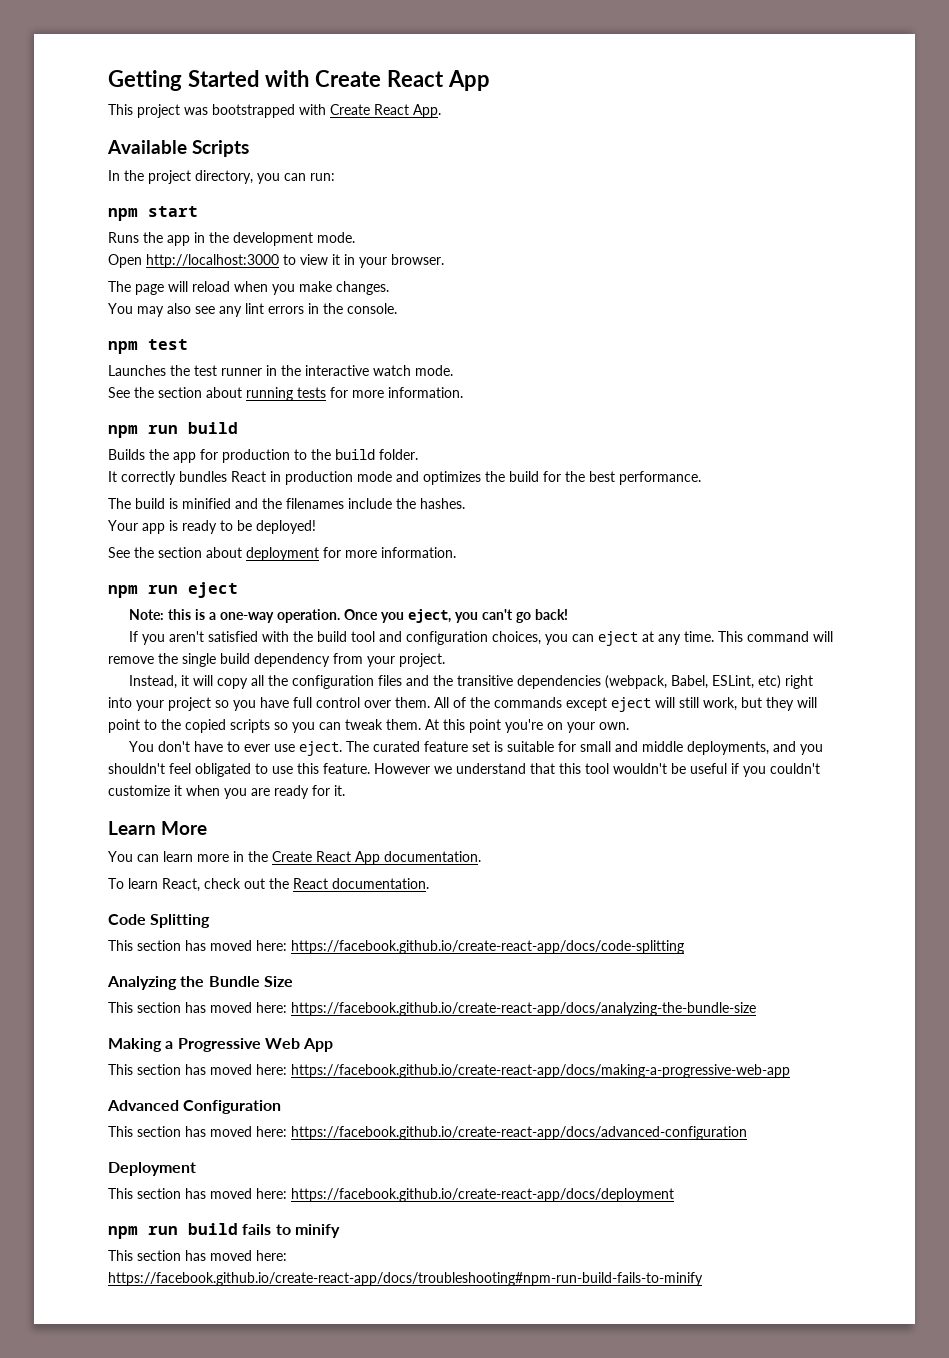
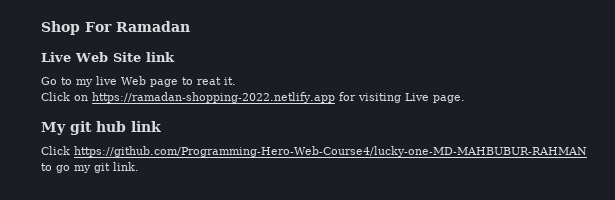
- Getting Started with Create React App
- This project was bootstrapped with Create React App.
- Available Scripts
- In the project directory, you can run:
- npm start
- Runs the app in the development mode.
- Open http://localhost:3000 to view it in your browser.
- The page will reload when you make changes.
- You may also see any lint errors in the console.
- npm test
- Launches the test runner in the interactive watch mode.
- See the section about running tests for more information.
- npm run build
- Builds the app for production to the build folder.
- It correctly bundles React in production mode and optimizes the build for the best performance.
- The build is minified and the filenames include the hashes.
- Your app is ready to be deployed!
- See the section about deployment for more information.
- npm run eject
- Note: this is a one-way operation. Once you eject, you can't go back!
- If you aren't satisfied with the build tool and configuration choices, you can eject at any time. This command will remove the single build dependency from your project.
- Instead, it will copy all the configuration files and the transitive dependencies (webpack, Babel, ESLint, etc) right into your project so you have full control over them. All of the commands except eject will still work, but they will point to the copied scripts so you can tweak them. At this point you're on your own.
- You don't have to ever use eject. The curated feature set is suitable for small and middle deployments, and you shouldn't feel obligated to use this feature. However we understand that this tool wouldn't be useful if you couldn't customize it when you are ready for it.
- Learn More
- You can learn more in the Create React App documentation.
- To learn React, check out the React documentation.
- Code Splitting
- This section has moved here: https://facebook.github.io/create-react-app/docs/code-splitting
- Analyzing the Bundle Size
- This section has moved here: https://facebook.github.io/create-react-app/docs/analyzing-the-bundle-size
- Making a Progressive Web App
- This section has moved here: https://facebook.github.io/create-react-app/docs/making-a-progressive-web-app
- Advanced Configuration
- This section has moved here: https://facebook.github.io/create-react-app/docs/advanced-configuration
- Deployment
- This section has moved here: https://facebook.github.io/create-react-app/docs/deployment
- npm run build fails to minify
- This section has moved here: https://facebook.github.io/create-react-app/docs/troubleshooting#npm-run-build-fails-to-minify
+ Shop For Ramadan
+ Live Web Site link
+ Go to my live Web page to reat it.
+ Click on https://ramadan-shopping-2022.netlify.app for visiting Live page.
+ My git hub link
+ Click https://github.com/Programming-Hero-Web-Course4/lucky-one-MD-MAHBUBUR-RAHMAN to go my git link.

